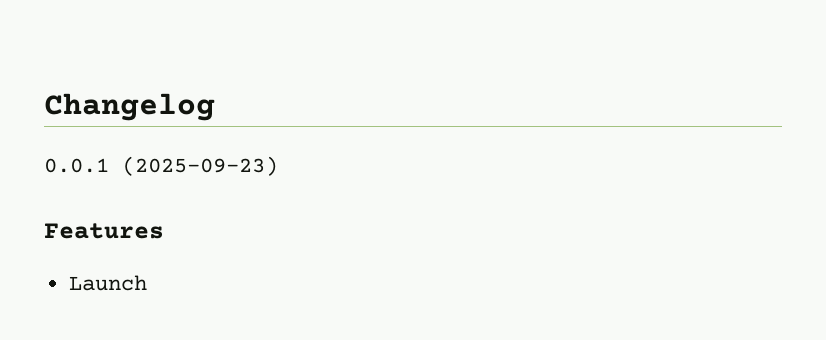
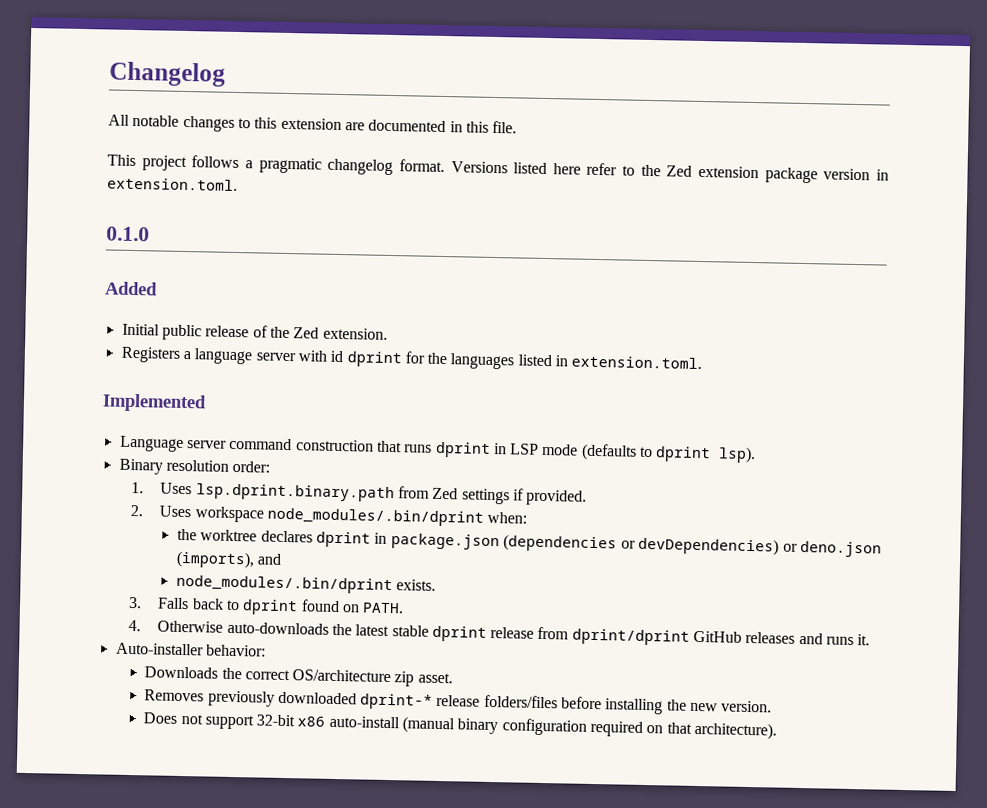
- 0.0.1 (2025-09-23)
- Features
- Launch
+ All notable changes to this extension are documented in this file.
+ This project follows a pragmatic changelog format. Versions listed here refer to the Zed extension package version in extension.toml.
+ 0.1.0
+ Added
+ Initial public release of the Zed extension.
+ Registers a language server with id dprint for the languages listed in extension.toml.
+ Implemented
+ Language server command construction that runs dprint in LSP mode (defaults to dprint lsp).
+ Binary resolution order:
+ 1. Uses lsp.dprint.binary.path from Zed settings if provided.
+ 2. Uses workspace node_modules/.bin/dprint when:
+ the worktree declares dprint in package.json (dependencies or devDependencies) or deno.json (imports), and
+ node_modules/.bin/dprint exists.
+ 3. Falls back to dprint found on PATH.
+ 4. Otherwise auto-downloads the latest stable dprint release from dprint/dprint GitHub releases and runs it.
+ Auto-installer behavior:
+ Downloads the correct OS/architecture zip asset.
+ Removes previously downloaded dprint-* release folders/files before installing the new version.
+ Does not support 32-bit x86 auto-install (manual binary configuration required on that architecture).

